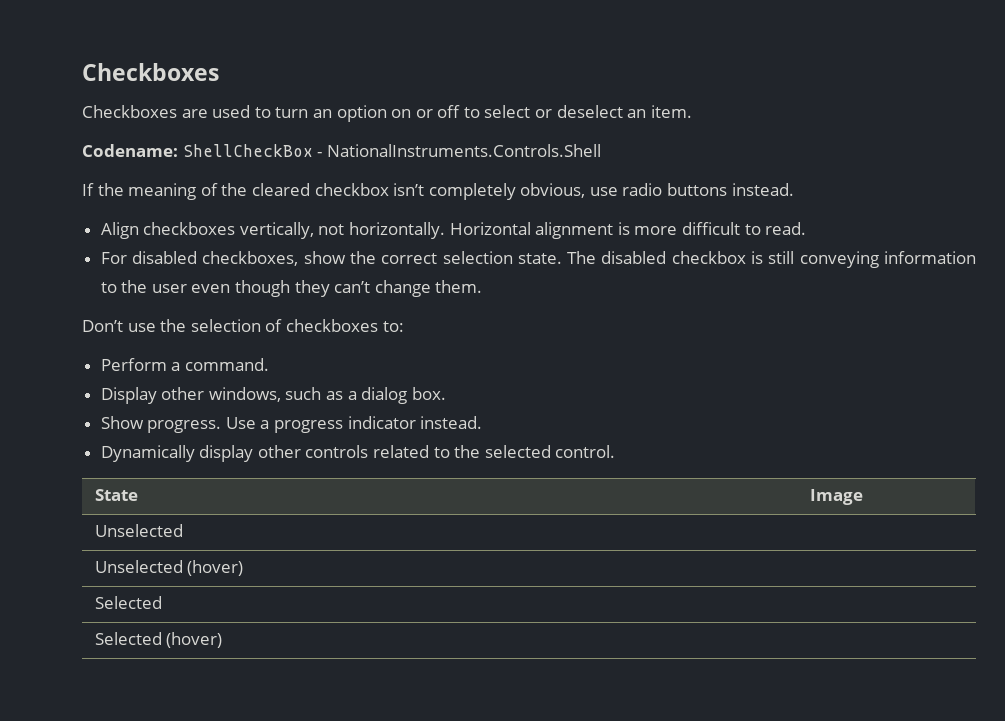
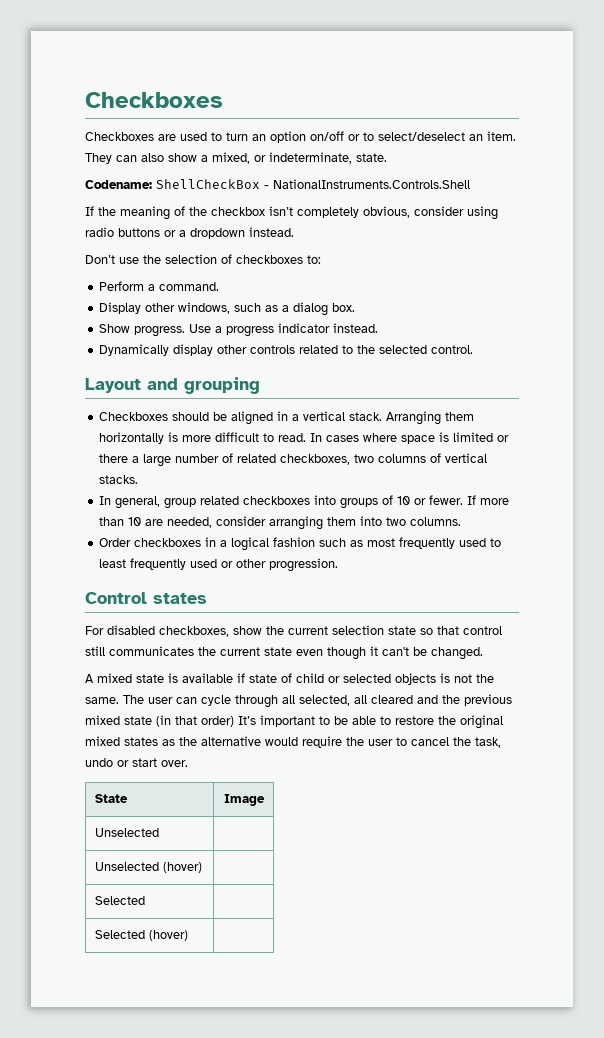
- Checkboxes are used to turn an option on or off to select or deselect an item.
+ Checkboxes are used to turn an option on/off or to select/deselect an item. They can also show a mixed, or indeterminate, state.
- If the meaning of the cleared checkbox isn’t completely obvious, use radio buttons instead.
- Align checkboxes vertically, not horizontally. Horizontal alignment is more difficult to read.
- For disabled checkboxes, show the correct selection state. The disabled checkbox is still conveying information to the user even though they can’t change them.
+ If the meaning of the checkbox isn’t completely obvious, consider using radio buttons or a dropdown instead.
+ Layout and grouping
+ Checkboxes should be aligned in a vertical stack. Arranging them horizontally is more difficult to read. In cases where space is limited or there a large number of related checkboxes, two columns of vertical stacks.
+ In general, group related checkboxes into groups of 10 or fewer. If more than 10 are needed, consider arranging them into two columns.
+ Order checkboxes in a logical fashion such as most frequently used to least frequently used or other progression.
+ Control states
+ For disabled checkboxes, show the current selection state so that control still communicates the current state even though it can't be changed.
+ A mixed state is available if state of child or selected objects is not the same. The user can cycle through all selected, all cleared and the previous mixed state (in that order) It’s important to be able to restore the original mixed states as the alternative would require the user to cancel the task, undo or start over.

